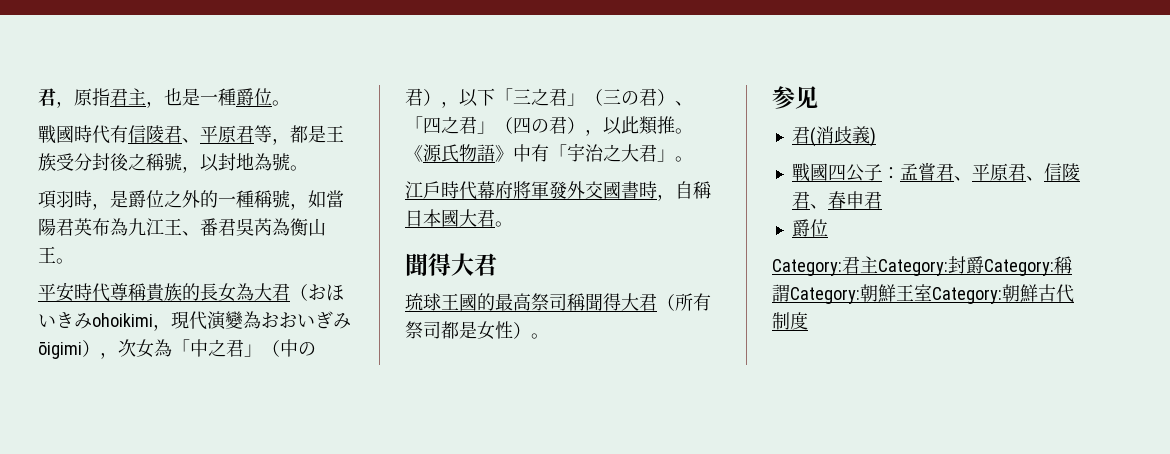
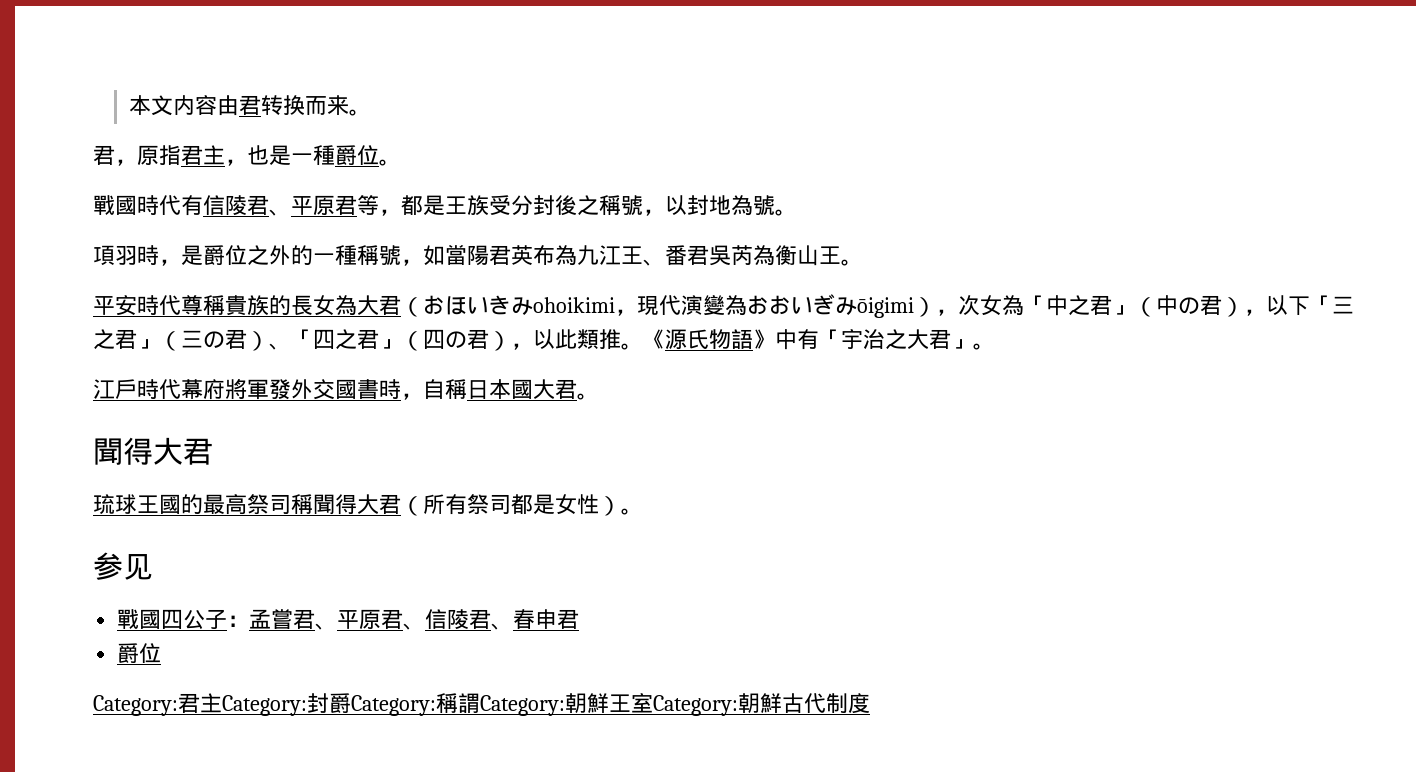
+ 本文内容由君转换而来。
- 君(消歧義)

